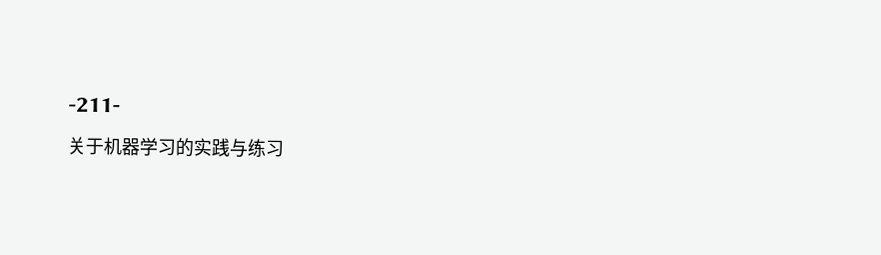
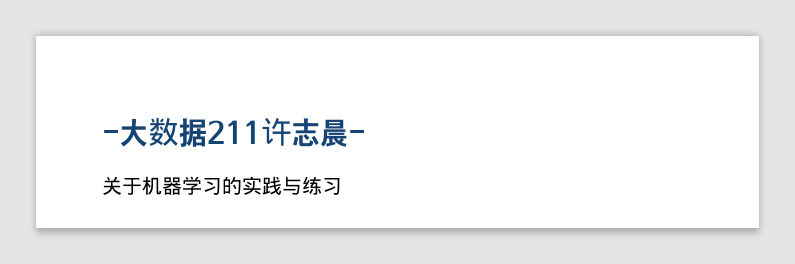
- -211-
+ -大数据211许志晨-

